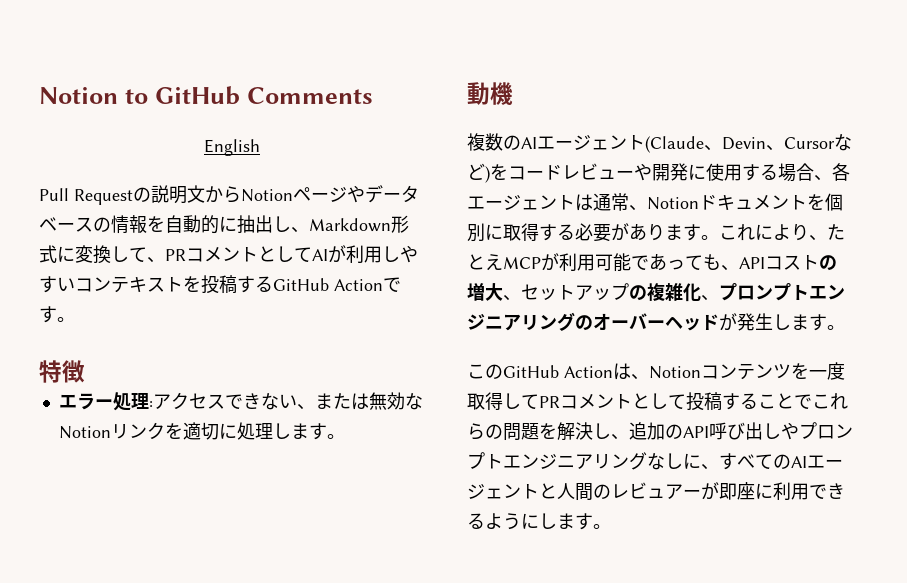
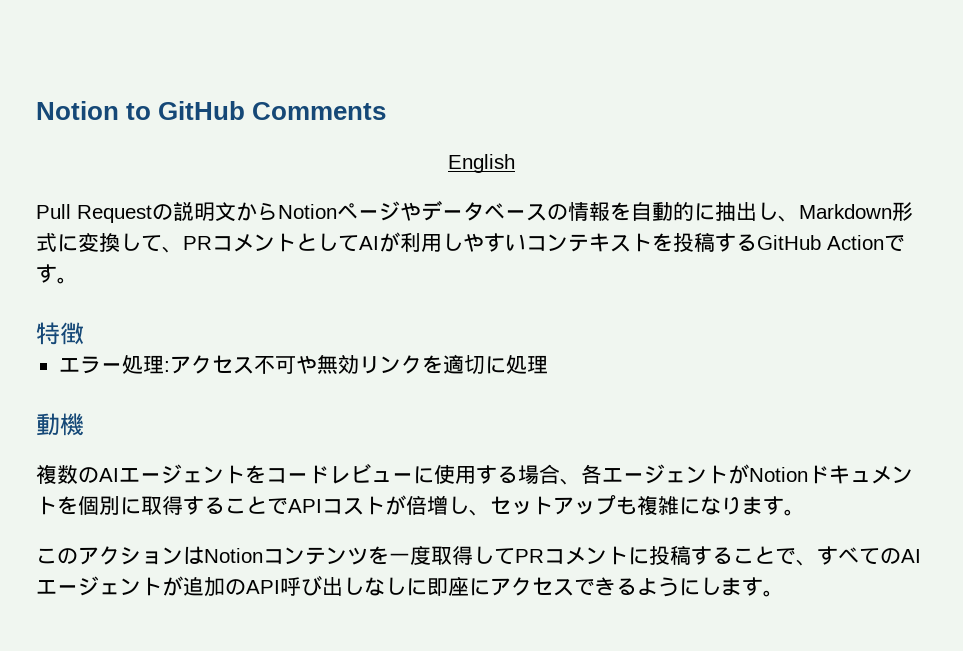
- エラー処理:アクセスできない、または無効なNotionリンクを適切に処理します。
+ エラー処理:アクセス不可や無効リンクを適切に処理
- 複数のAIエージェント(Claude、Devin、Cursorなど)をコードレビューや開発に使用する場合、各エージェントは通常、Notionドキュメントを個別に取得する必要があります。これにより、たとえMCPが利用可能であっても、APIコストの増大、セットアップの複雑化、プロンプトエンジニアリングのオーバーヘッドが発生します。
+ 複数のAIエージェントをコードレビューに使用する場合、各エージェントがNotionドキュメントを個別に取得することでAPIコストが倍增し、セットアップも複雑になります。
- このGitHub Actionは、Notionコンテンツを一度取得してPRコメントとして投稿することでこれらの問題を解決し、追加のAPI呼び出しやプロンプトエンジニアリングなしに、すべてのAIエージェントと人間のレビュアーが即座に利用できるようにします。
+ このアクションはNotionコンテンツを一度取得してPRコメントに投稿することで、すべてのAIエージェントが追加のAPI呼び出しなしに即座にアクセスできるようにします。

